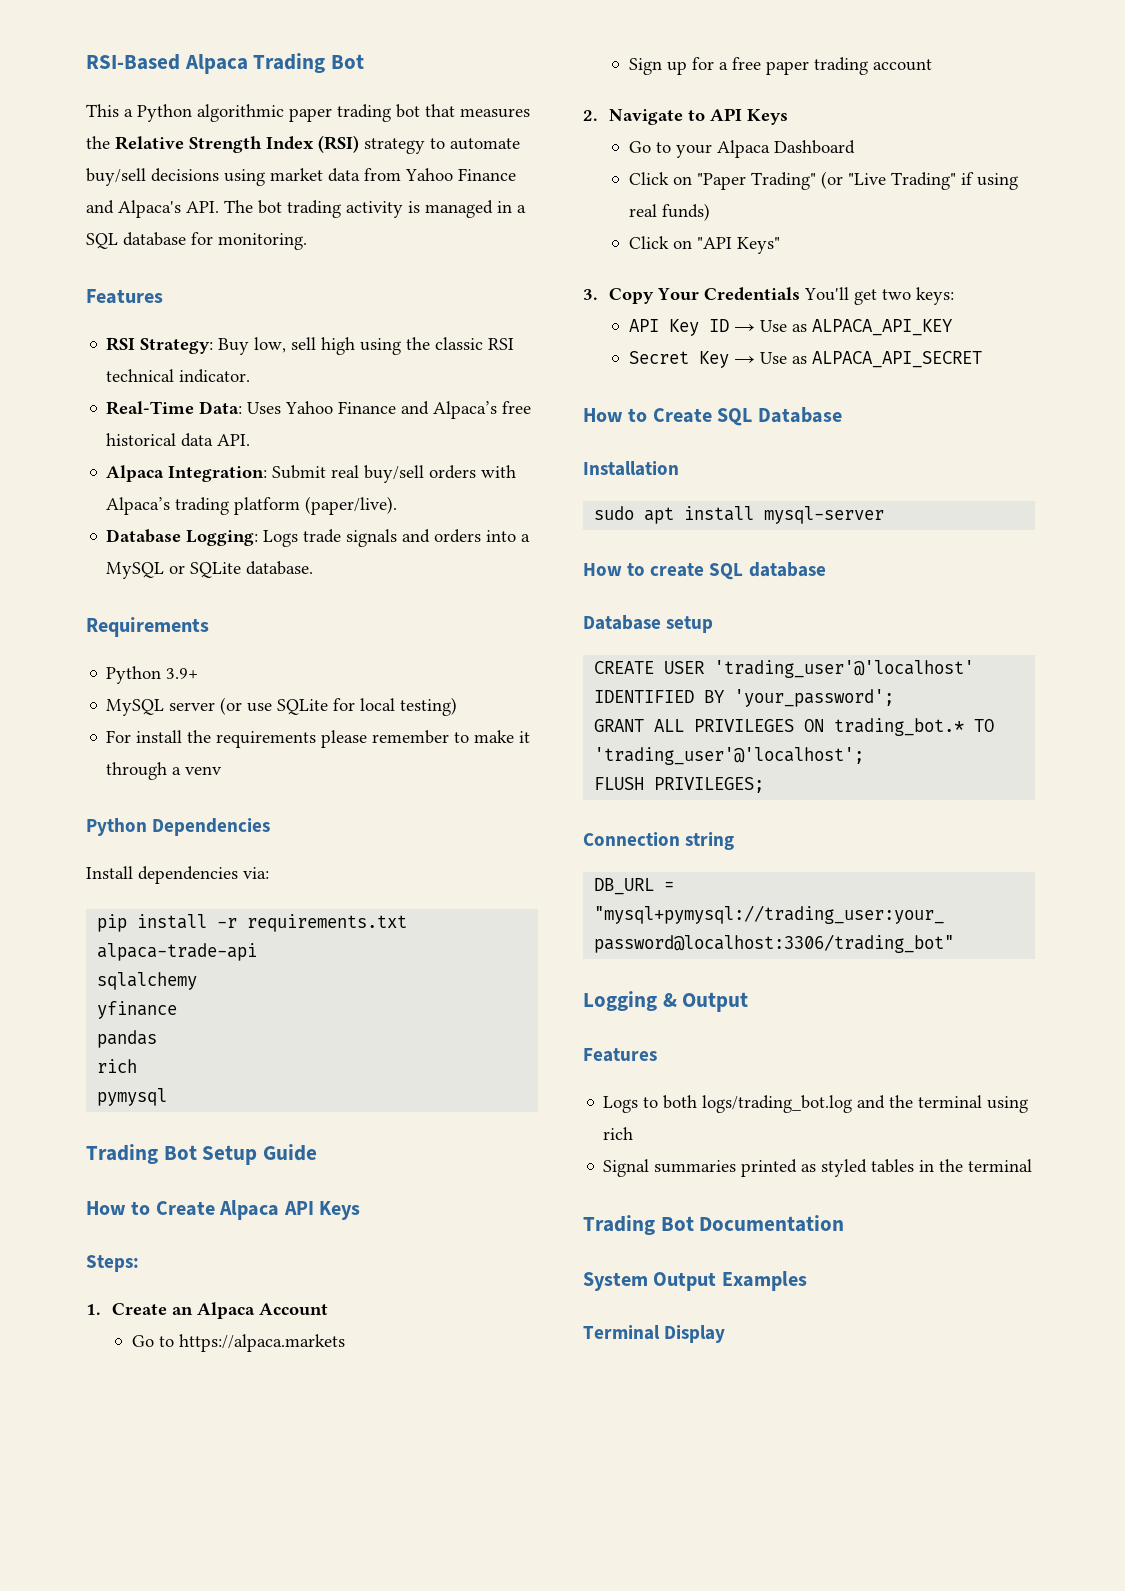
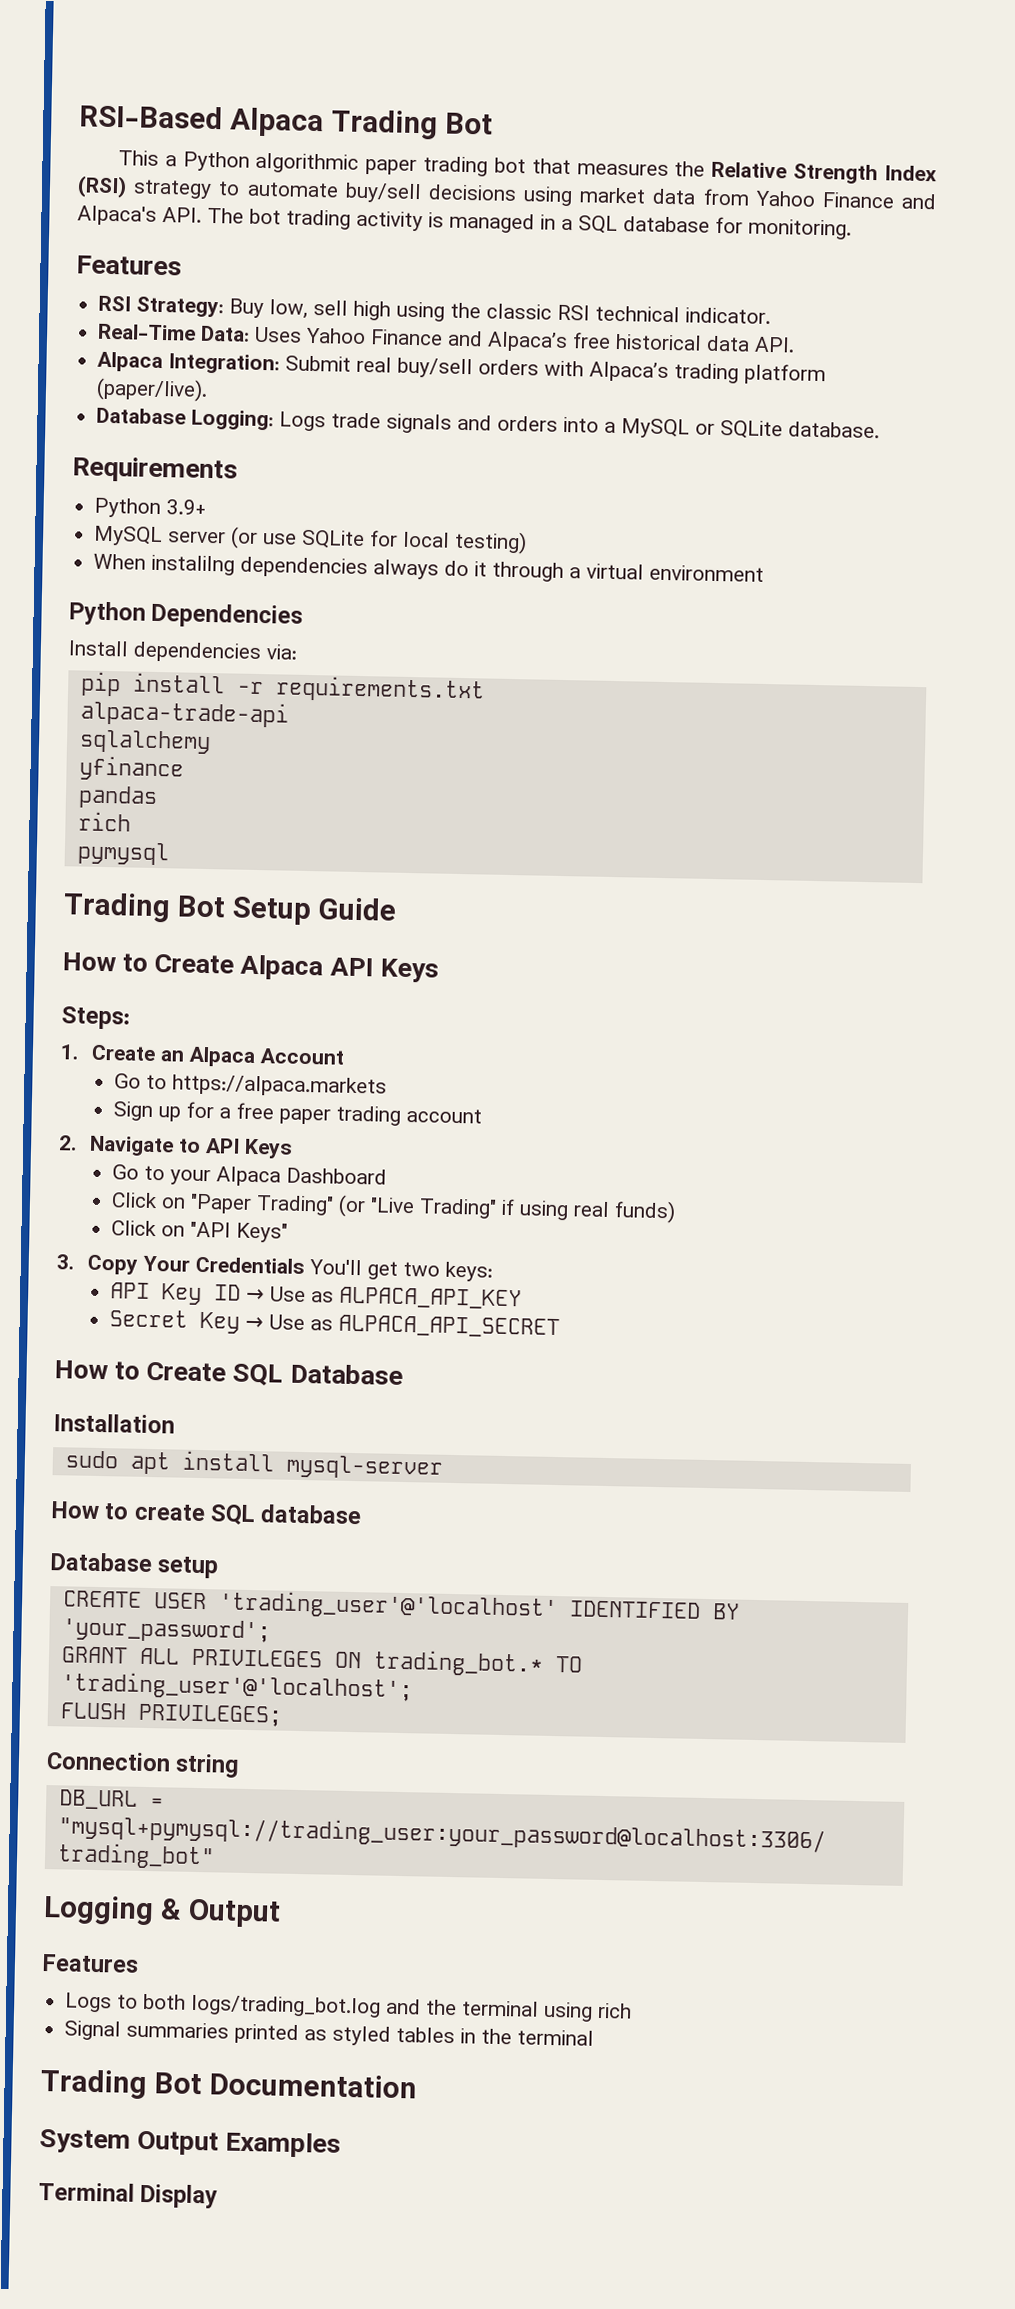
- For install the requirements please remember to make it through a venv
+ When instalilng dependencies always do it through a virtual environment

